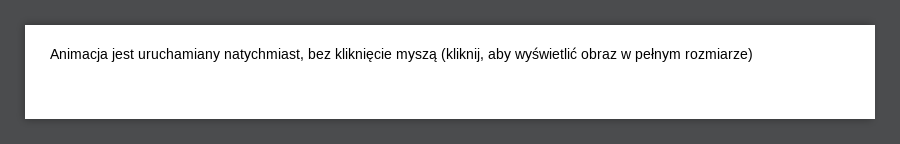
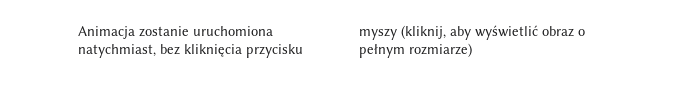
- Animacja jest uruchamiany natychmiast, bez kliknięcie myszą (kliknij, aby wyświetlić obraz w pełnym rozmiarze)
+ Animacja zostanie uruchomiona natychmiast, bez kliknięcia przycisku myszy (kliknij, aby wyświetlić obraz o pełnym rozmiarze)

